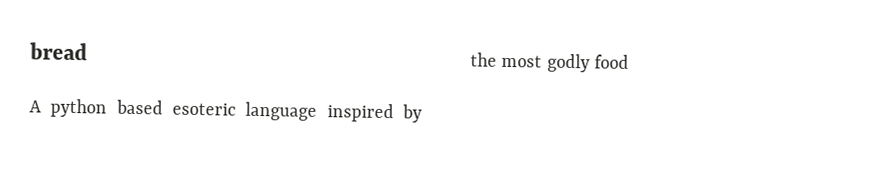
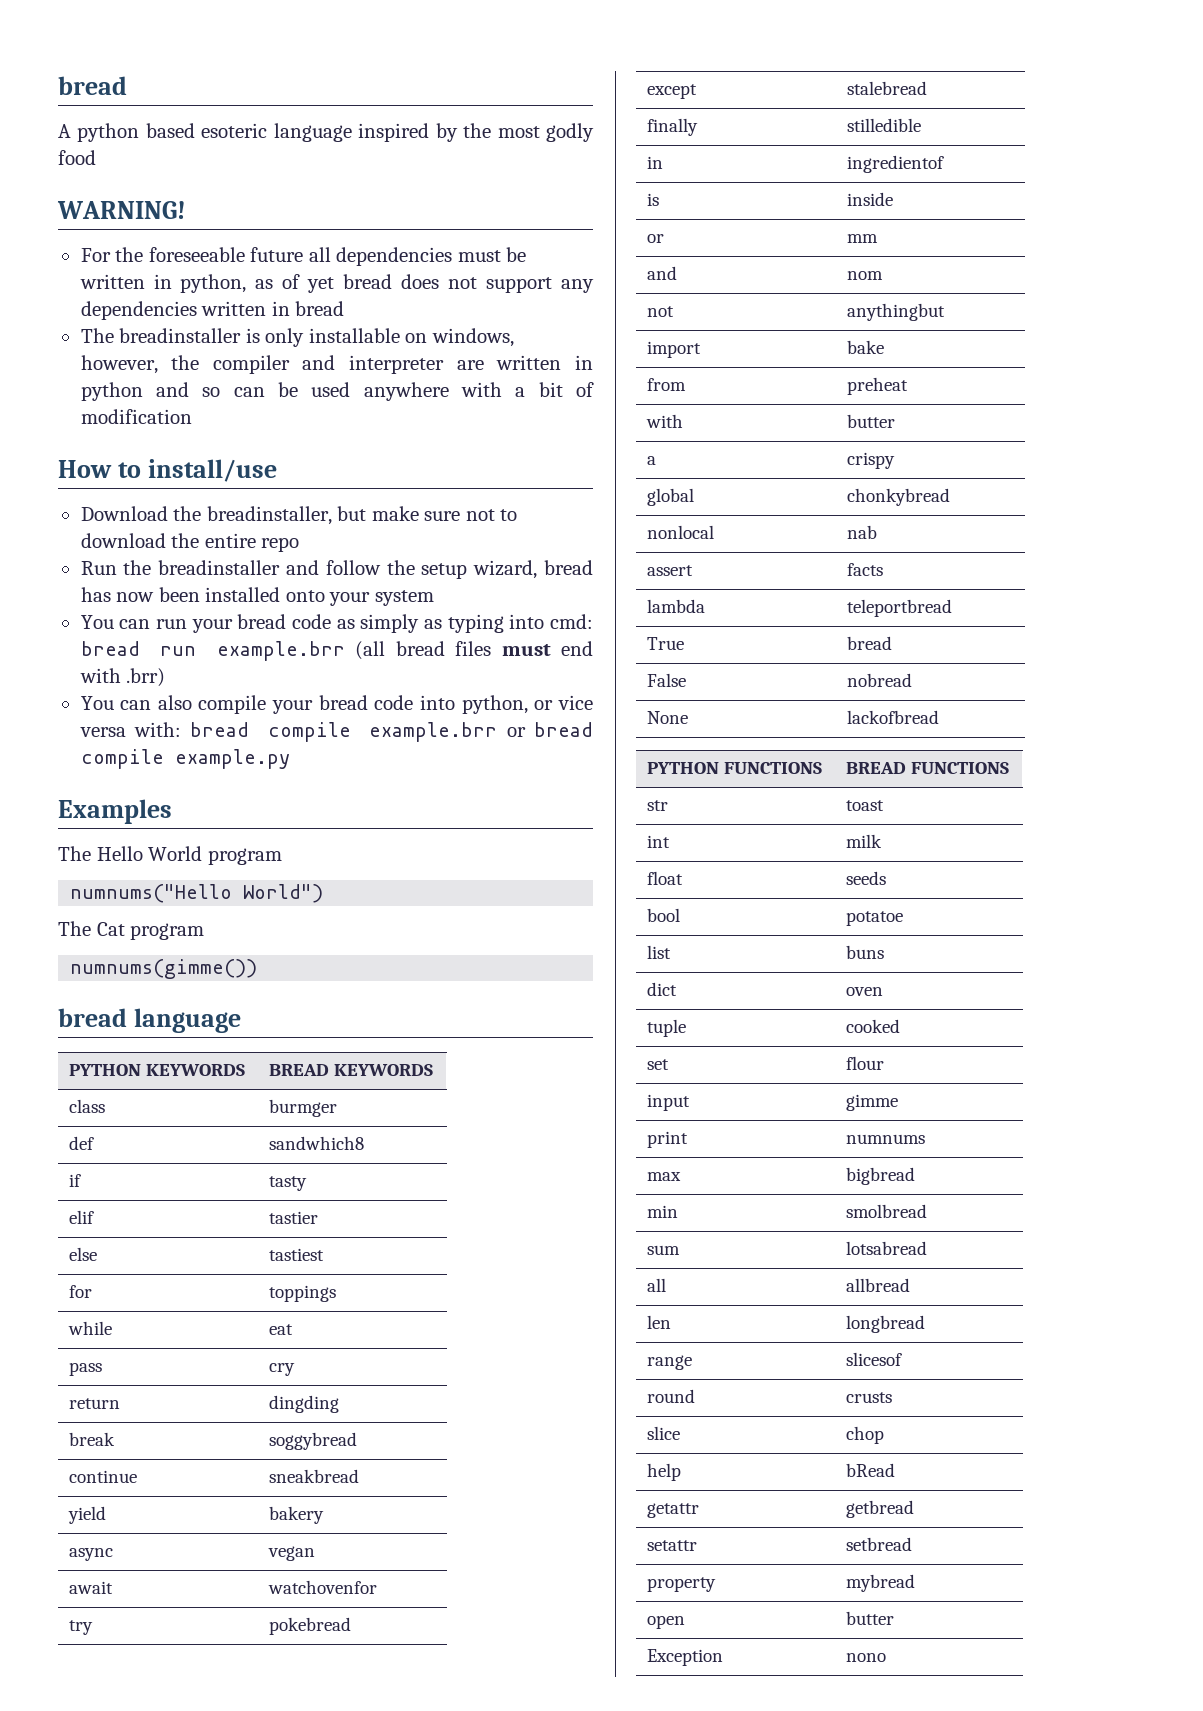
+ WARNING!
+ For the foreseeable future all dependencies must be written in python, as of yet bread does not support any dependencies written in bread
+ The breadinstaller is only installable on windows, however, the compiler and interpreter are written in python and so can be used anywhere with a bit of modification
+ How to install/use
+ Download the breadinstaller, but make sure not to download the entire repo
+ Run the breadinstaller and follow the setup wizard, bread has now been installed onto your system
+ You can run your bread code as simply as typing into cmd: bread run example.brr (all bread files must end with .brr)
+ You can also compile your bread code into python, or vice versa with: bread compile example.brr or bread compile example.py
+ Examples
+ The Hello World program
+ numnums("Hello World")
+ The Cat program
+ numnums(gimme())
+ bread language
+ PYTHON KEYWORDS | BREAD KEYWORDS
+ class | burmger
+ def | sandwhich8
+ if | tasty
+ elif | tastier
+ else | tastiest
+ for | toppings
+ while | eat
+ pass | cry
+ return | dingding
+ break | soggybread
+ continue | sneakbread
+ yield | bakery
+ async | vegan
+ await | watchovenfor
+ try | pokebread
+ except | stalebread
+ finally | stilledible
+ in | ingredientof
+ is | inside
+ or | mm
+ and | nom
+ not | anythingbut
+ import | bake
+ from | preheat
+ with | butter
+ a | crispy
+ global | chonkybread
+ nonlocal | nab
+ assert | facts
+ lambda | teleportbread
+ True | bread
+ False | nobread
+ None | lackofbread
+ PYTHON FUNCTIONS | BREAD FUNCTIONS
+ str | toast
+ int | milk
+ float | seeds
+ bool | potatoe
+ list | buns
+ dict | oven
+ tuple | cooked
+ set | flour
+ input | gimme
+ print | numnums
+ max | bigbread
+ min | smolbread
+ sum | lotsabread
+ all | allbread
+ len | longbread
+ range | slicesof
+ round | crusts
+ slice | chop
+ help | bRead
+ getattr | getbread
+ setattr | setbread
+ property | mybread
+ open | butter
+ Exception | nono

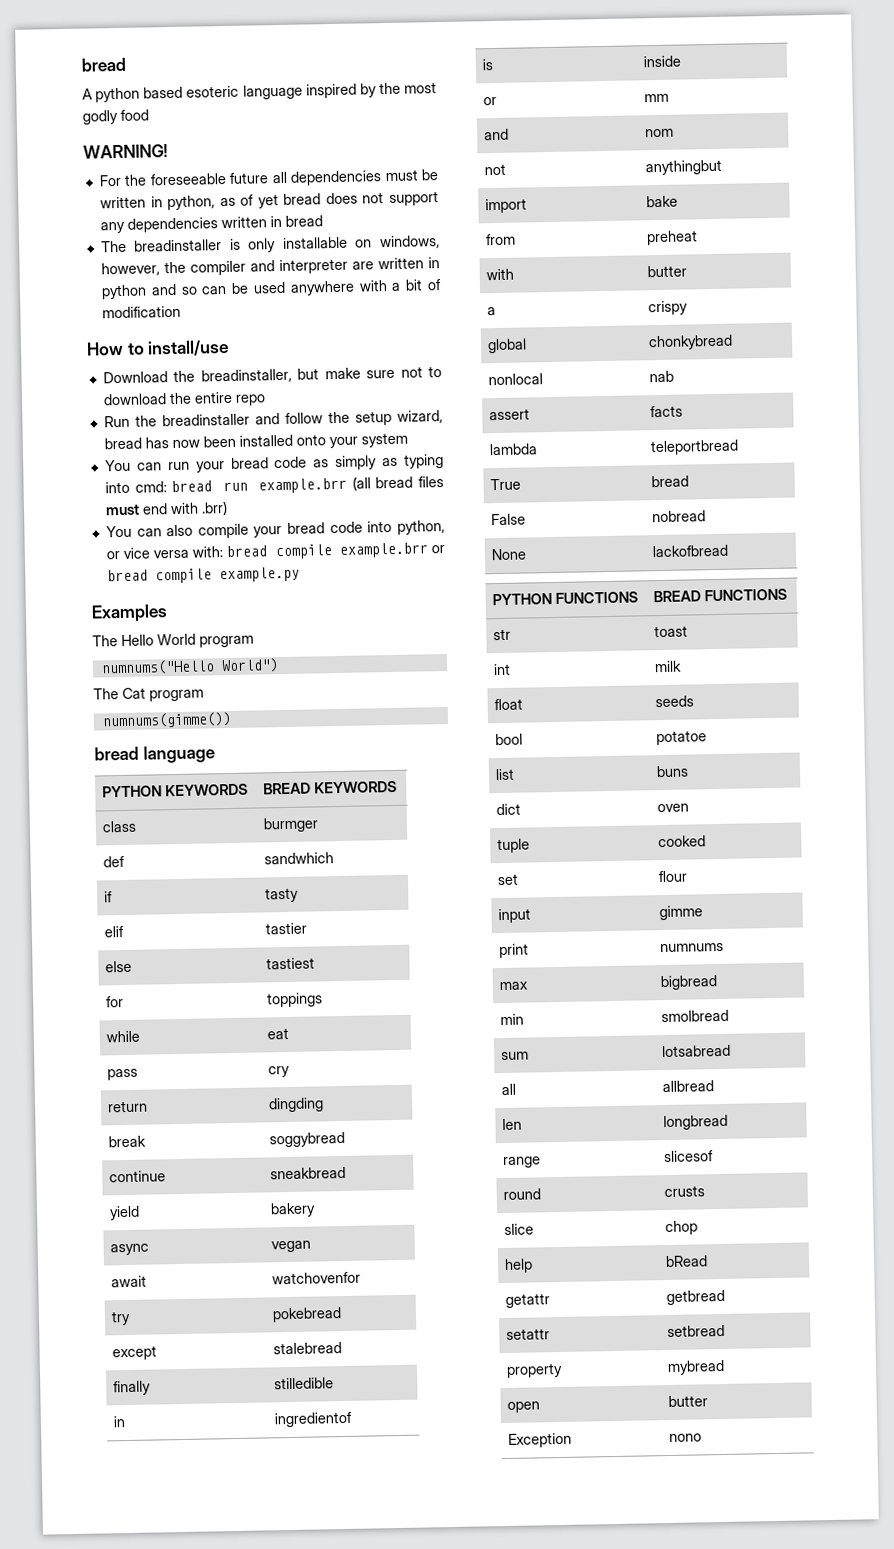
- def | sandwhich8
+ def | sandwhich

